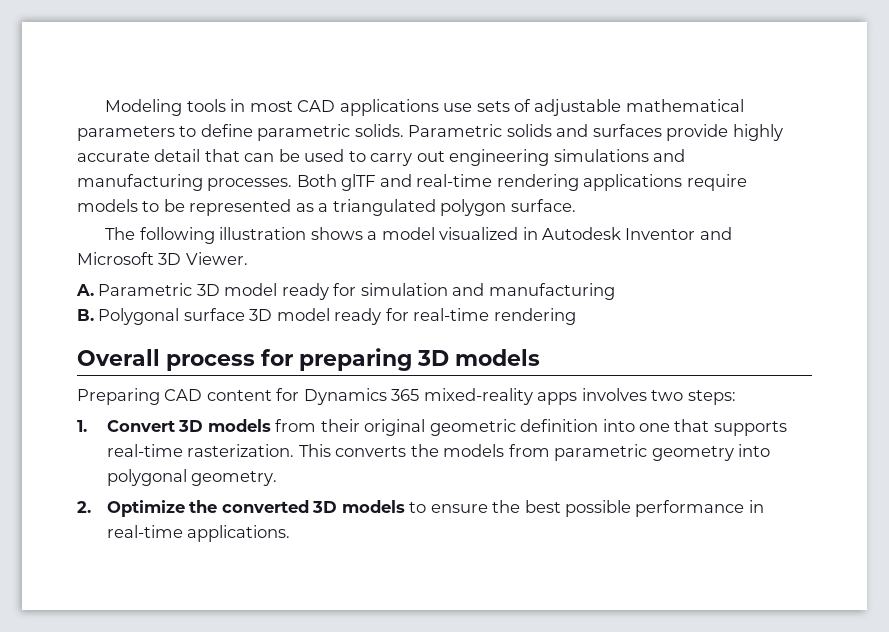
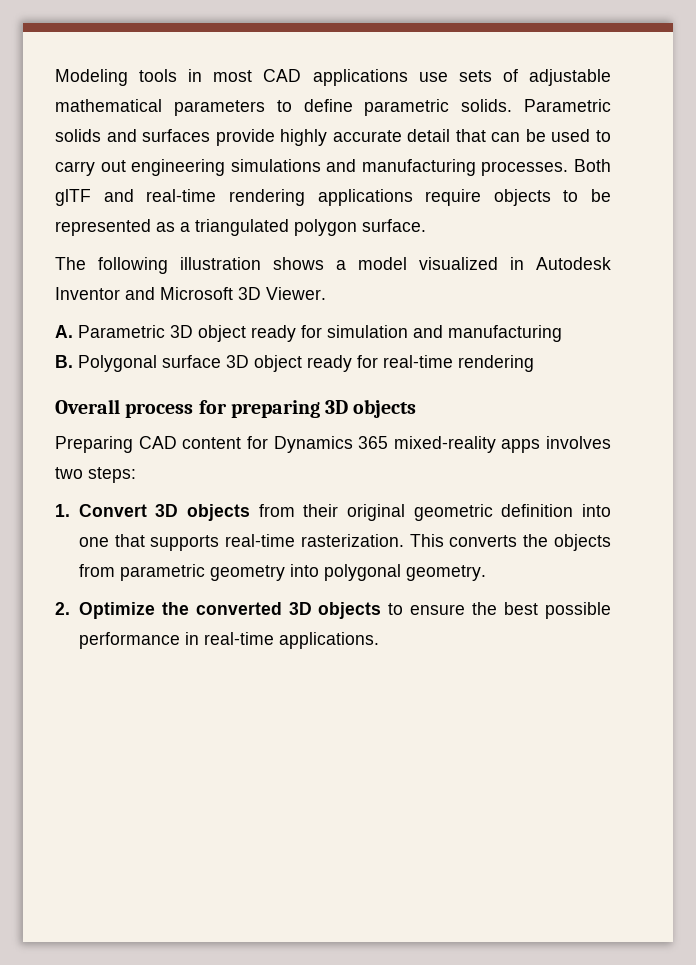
- Both glTF and real-time rendering applications require models to be represented as a triangulated polygon surface.
+ Both glTF and real-time rendering applications require objects to be represented as a triangulated polygon surface.
- A. Parametric 3D model ready for simulation and manufacturing
+ A. Parametric 3D object ready for simulation and manufacturing
- B. Polygonal surface 3D model ready for real-time rendering
+ B. Polygonal surface 3D object ready for real-time rendering
- Overall process for preparing 3D models
+ Overall process for preparing 3D objects
- 1. Convert 3D models from their original geometric definition into one that supports real-time rasterization.
+ 1. Convert 3D objects from their original geometric definition into one that supports real-time rasterization.
- This converts the models from parametric geometry into polygonal geometry.
+ This converts the objects from parametric geometry into polygonal geometry.
- 2. Optimize the converted 3D models to ensure the best possible performance in real-time applications.
+ 2. Optimize the converted 3D objects to ensure the best possible performance in real-time applications.

